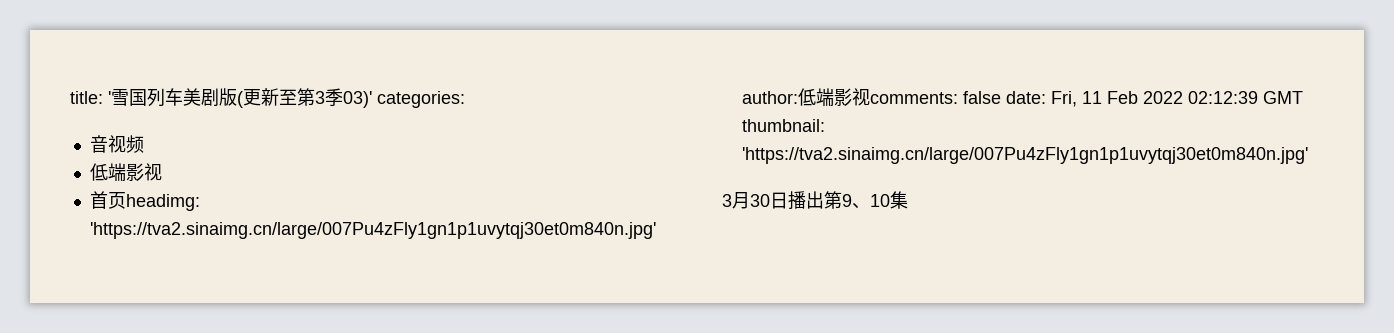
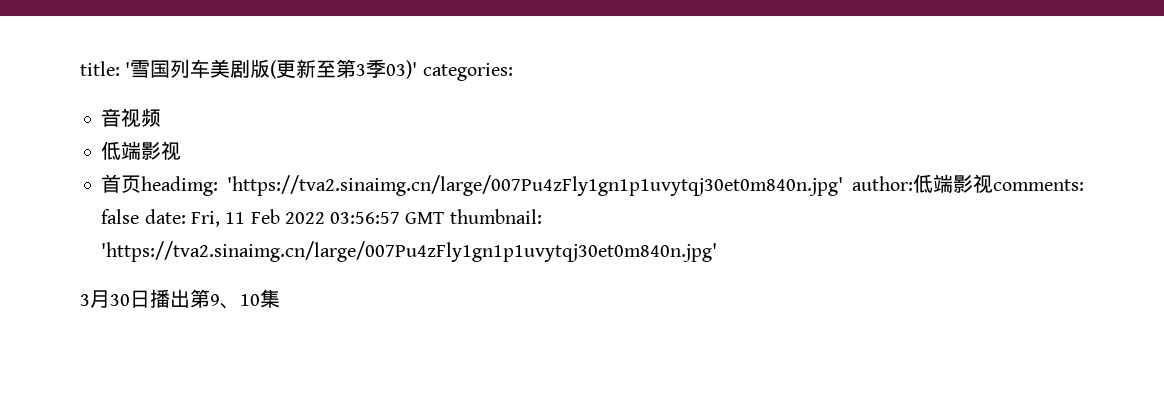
- 首页headimg: 'https://tva2.sinaimg.cn/large/007Pu4zFly1gn1p1uvytqj30et0m840n.jpg' author:低端影视comments: false date: Fri, 11 Feb 2022 02:12:39 GMT thumbnail: 'https://tva2.sinaimg.cn/large/007Pu4zFly1gn1p1uvytqj30et0m840n.jpg'
+ 首页headimg: 'https://tva2.sinaimg.cn/large/007Pu4zFly1gn1p1uvytqj30et0m840n.jpg' author:低端影视comments: false date: Fri, 11 Feb 2022 03:56:57 GMT thumbnail: 'https://tva2.sinaimg.cn/large/007Pu4zFly1gn1p1uvytqj30et0m840n.jpg'

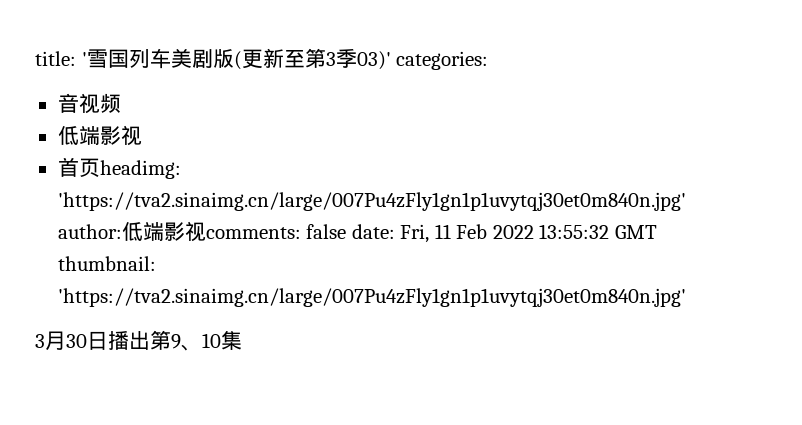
- 首页headimg: 'https://tva2.sinaimg.cn/large/007Pu4zFly1gn1p1uvytqj30et0m840n.jpg' author:低端影视comments: false date: Fri, 11 Feb 2022 03:56:57 GMT thumbnail: 'https://tva2.sinaimg.cn/large/007Pu4zFly1gn1p1uvytqj30et0m840n.jpg'
+ 首页headimg: 'https://tva2.sinaimg.cn/large/007Pu4zFly1gn1p1uvytqj30et0m840n.jpg' author:低端影视comments: false date: Fri, 11 Feb 2022 13:55:32 GMT thumbnail: 'https://tva2.sinaimg.cn/large/007Pu4zFly1gn1p1uvytqj30et0m840n.jpg'

